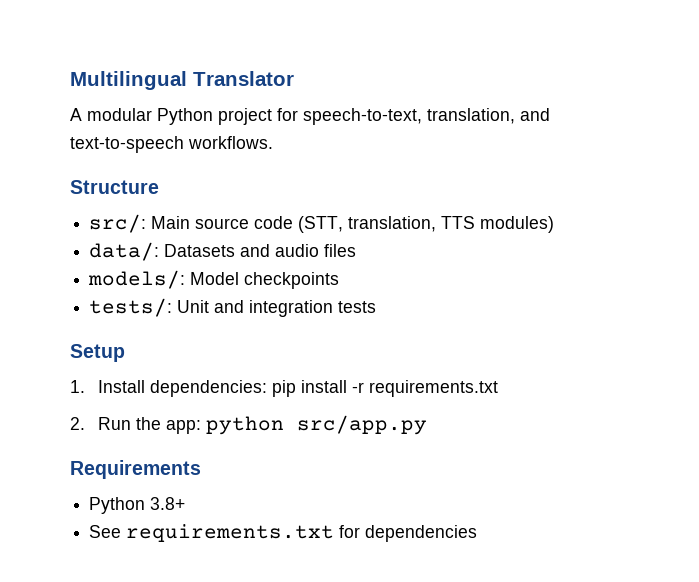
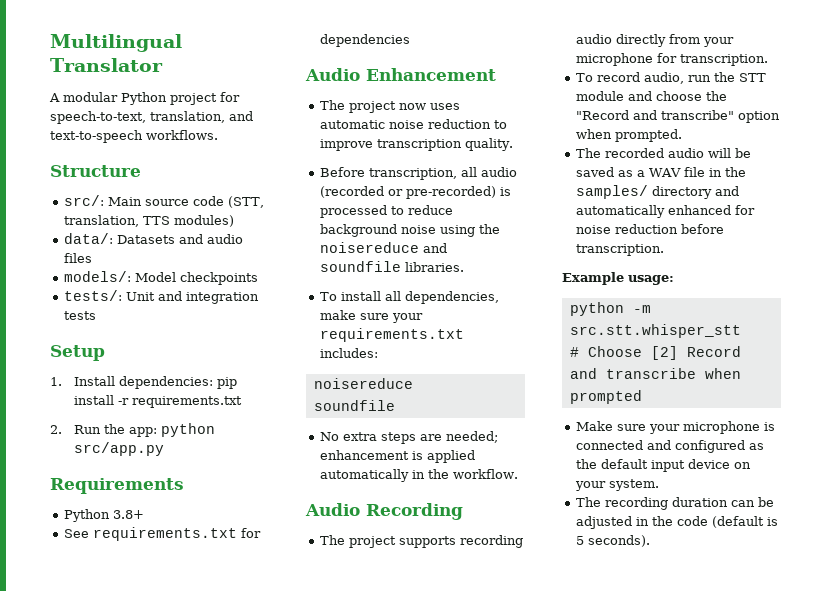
+ Audio Enhancement
+ The project now uses automatic noise reduction to improve transcription quality.
+ Before transcription, all audio (recorded or pre-recorded) is processed to reduce background noise using the noisereduce and soundfile libraries.
+ To install all dependencies, make sure your requirements.txt includes:
+ noisereduce
+ soundfile
+ No extra steps are needed; enhancement is applied automatically in the workflow.
+ Audio Recording
+ The project supports recording audio directly from your microphone for transcription.
+ To record audio, run the STT module and choose the "Record and transcribe" option when prompted.
+ The recorded audio will be saved as a WAV file in the samples/ directory and automatically enhanced for noise reduction before transcription.
+ Example usage:
+ python -m src.stt.whisper_stt
+ # Choose [2] Record and transcribe when prompted
+ Make sure your microphone is connected and configured as the default input device on your system.
+ The recording duration can be adjusted in the code (default is 5 seconds).

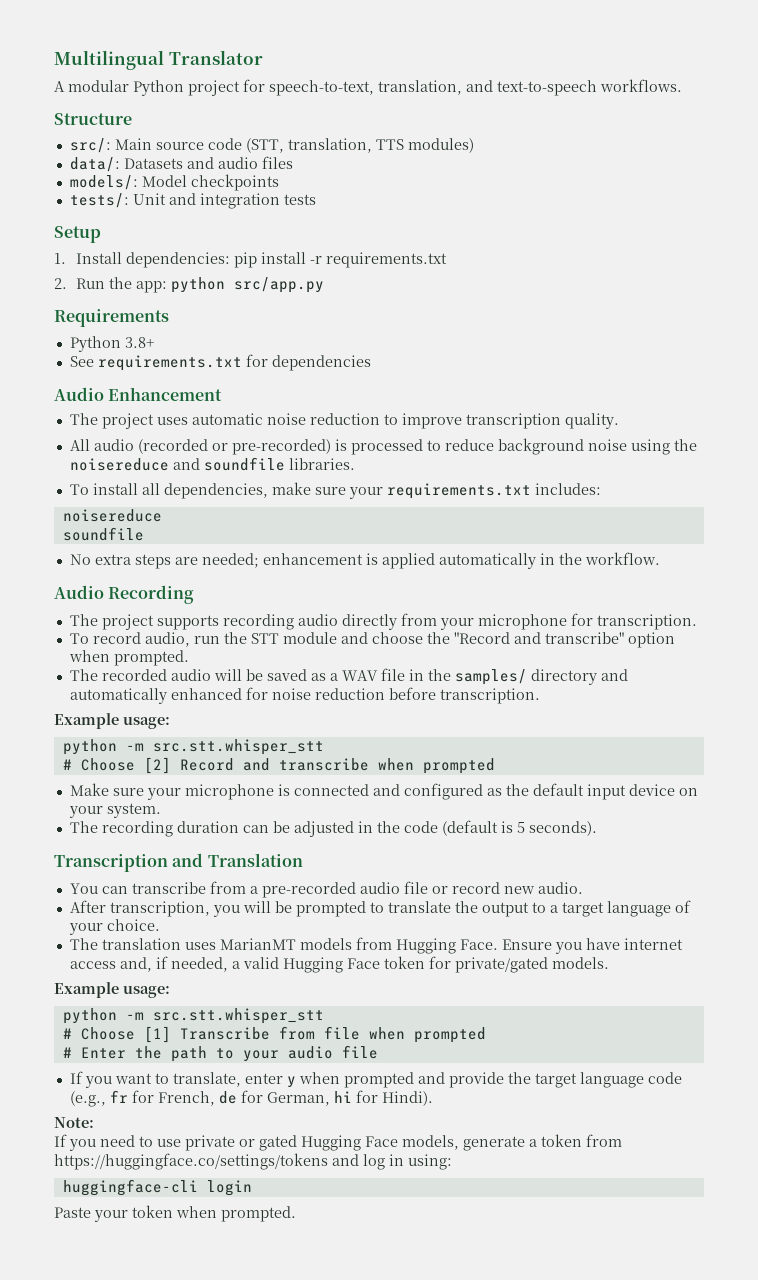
- The project now uses automatic noise reduction to improve transcription quality.
+ The project uses automatic noise reduction to improve transcription quality.
- Before transcription, all audio (recorded or pre-recorded) is processed to reduce background noise using the noisereduce and soundfile libraries.
+ All audio (recorded or pre-recorded) is processed to reduce background noise using the noisereduce and soundfile libraries.
+ Transcription and Translation
+ You can transcribe from a pre-recorded audio file or record new audio.
+ After transcription, you will be prompted to translate the output to a target language of your choice.
+ The translation uses MarianMT models from Hugging Face. Ensure you have internet access and, if needed, a valid Hugging Face token for private/gated models.
+ Example usage:
+ python -m src.stt.whisper_stt
+ # Choose [1] Transcribe from file when prompted
+ # Enter the path to your audio file
+ If you want to translate, enter y when prompted and provide the target language code (e.g., fr for French, de for German, hi for Hindi).
+ Note:
+ If you need to use private or gated Hugging Face models, generate a token from https://huggingface.co/settings/tokens and log in using:
+ huggingface-cli login
+ Paste your token when prompted.

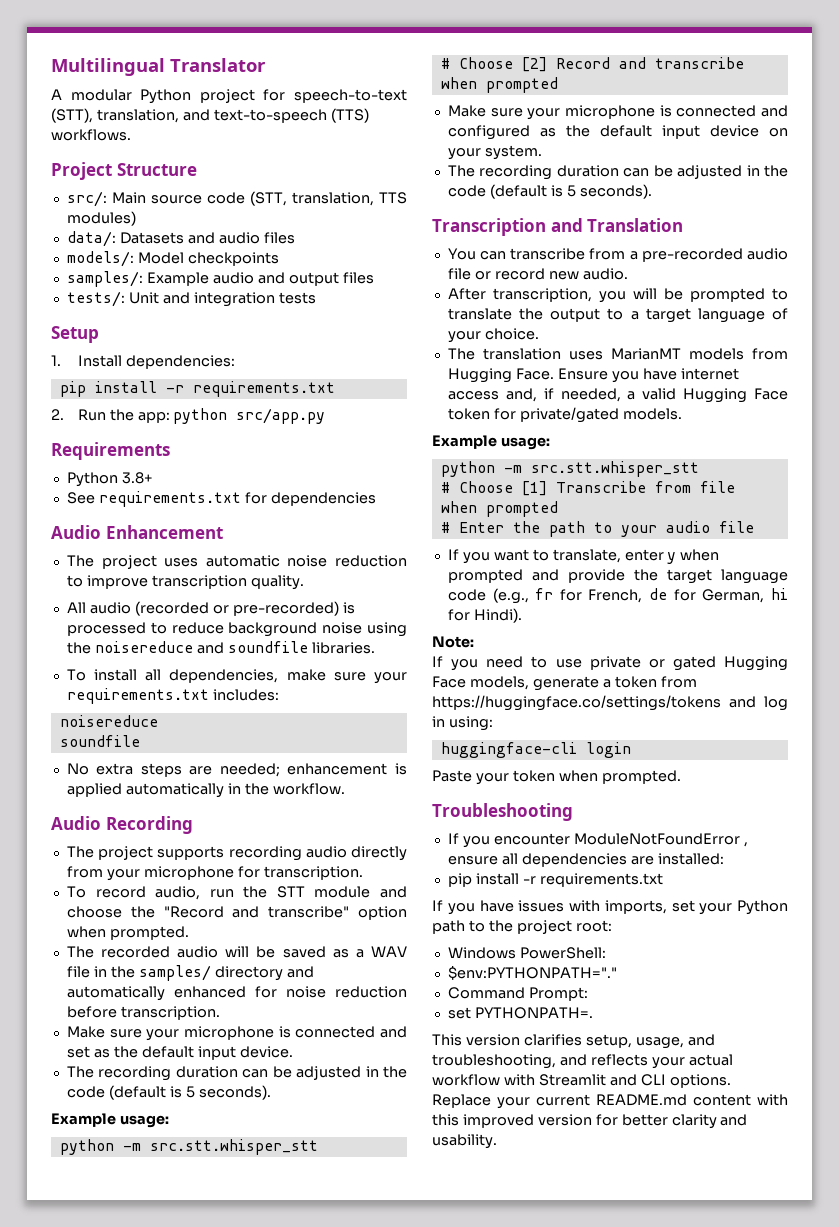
- A modular Python project for speech-to-text, translation, and text-to-speech workflows.
+ A modular Python project for speech-to-text (STT), translation, and text-to-speech (TTS) workflows.
- Structure
+ Project Structure
+ samples/: Example audio and output files
- 1. Install dependencies: pip install -r requirements.txt
+ 1. Install dependencies:
+ pip install -r requirements.txt
+ Make sure your microphone is connected and set as the default input device.
+ The recording duration can be adjusted in the code (default is 5 seconds).
+ Troubleshooting
+ If you encounter ModuleNotFoundError , ensure all dependencies are installed:
+ pip install -r requirements.txt
+ If you have issues with imports, set your Python path to the project root:
+ Windows PowerShell:
+ $env:PYTHONPATH="."
+ Command Prompt:
+ set PYTHONPATH=.
+ This version clarifies setup, usage, and troubleshooting, and reflects your actual workflow with Streamlit and CLI options. Replace your current README.md content with this improved version for better clarity and usability.

